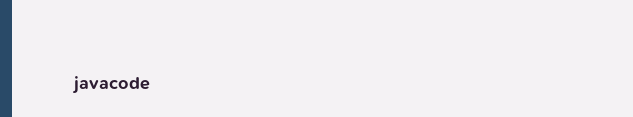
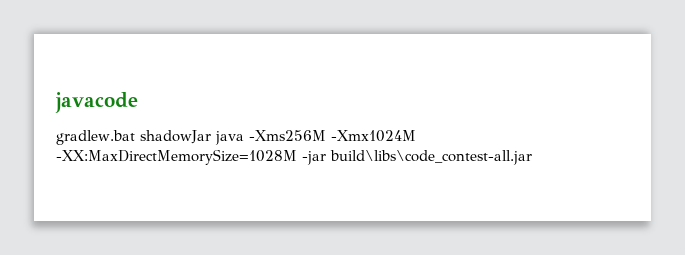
+ gradlew.bat shadowJar java -Xms256M -Xmx1024M -XX:MaxDirectMemorySize=1028M -jar build\libs\code_contest-all.jar

